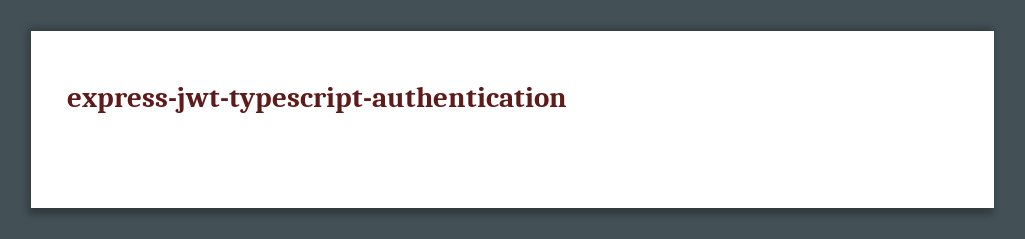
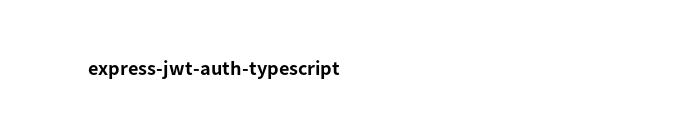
- express-jwt-typescript-authentication
+ express-jwt-auth-typescript

